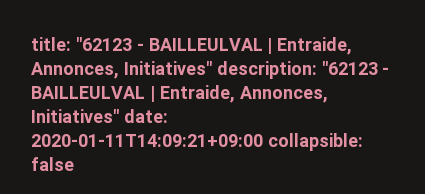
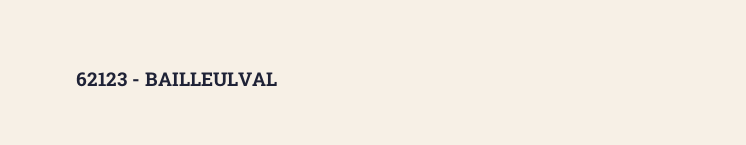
- title: "62123 - BAILLEULVAL | Entraide, Annonces, Initiatives" description: "62123 - BAILLEULVAL | Entraide, Annonces, Initiatives" date: 2020-01-11T14:09:21+09:00 collapsible: false
+ 62123 - BAILLEULVAL

